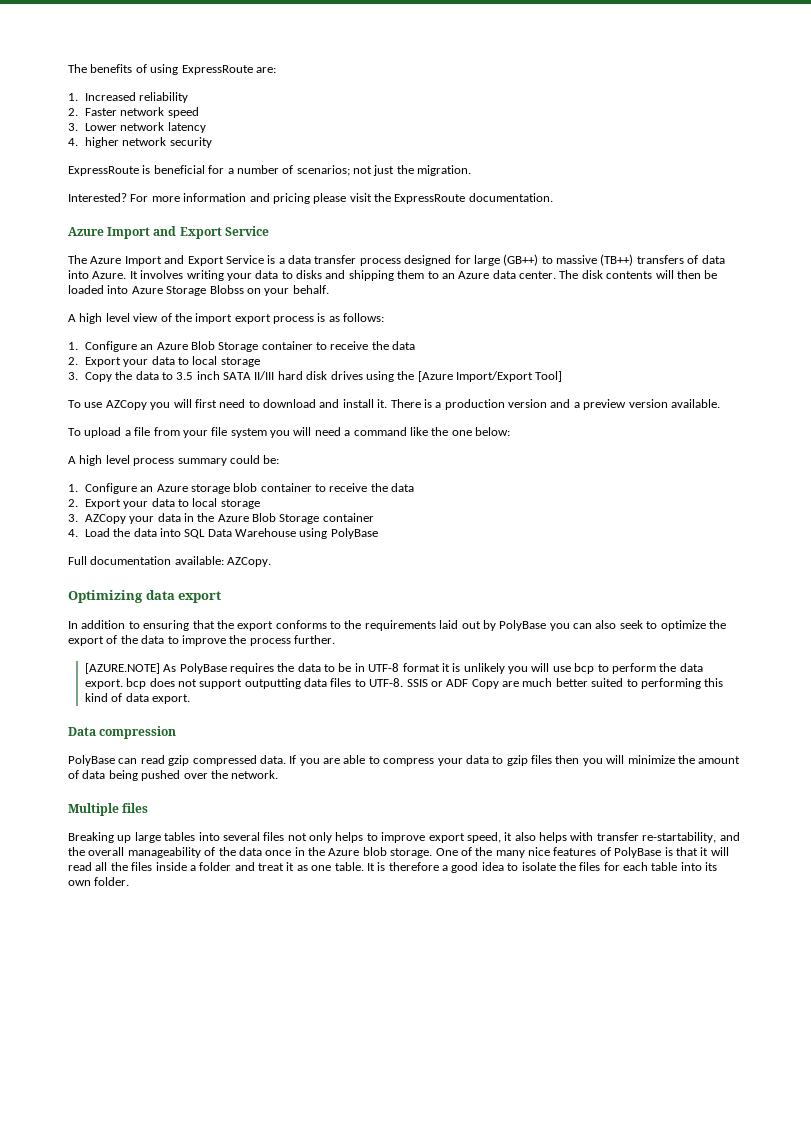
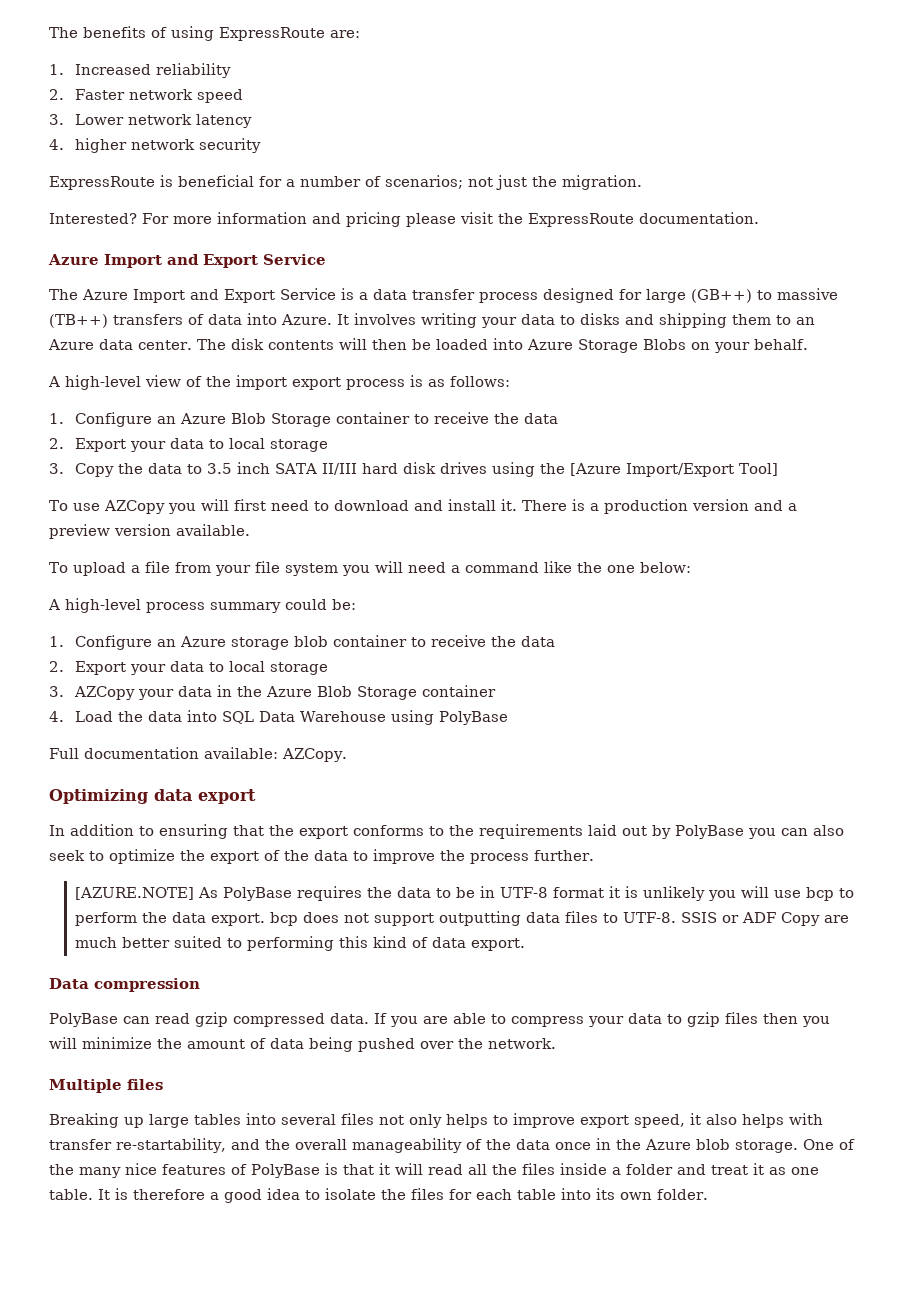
- The disk contents will then be loaded into Azure Storage Blobss on your behalf.
+ The disk contents will then be loaded into Azure Storage Blobs on your behalf.
- A high level view of the import export process is as follows:
+ A high-level view of the import export process is as follows:
- A high level process summary could be:
+ A high-level process summary could be:

